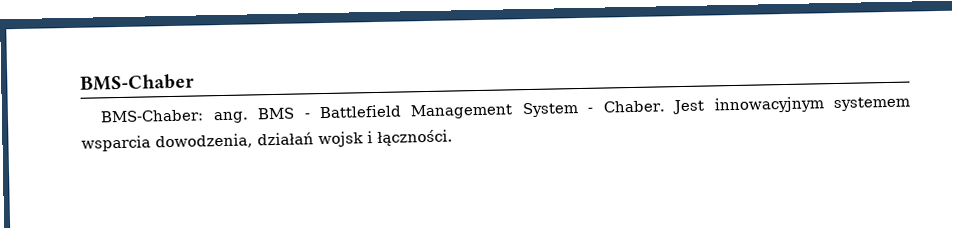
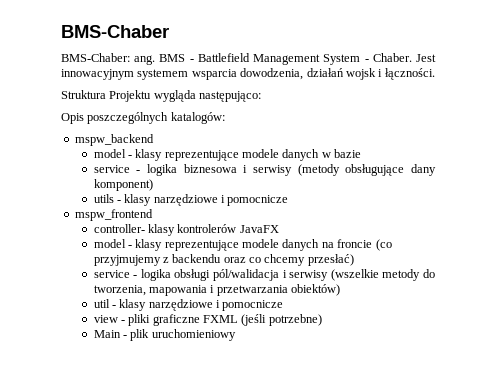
+ Struktura Projektu wygląda następująco:
+ Opis poszczególnych katalogów:
+ mspw_backend
+ model - klasy reprezentujące modele danych w bazie
+ service - logika biznesowa i serwisy (metody obsługujące dany komponent)
+ utils - klasy narzędziowe i pomocnicze
+ mspw_frontend
+ controller- klasy kontrolerów JavaFX
+ model - klasy reprezentujące modele danych na froncie (co przyjmujemy z backendu oraz co chcemy przesłać)
+ service - logika obsługi pól/walidacja i serwisy (wszelkie metody do tworzenia, mapowania i przetwarzania obiektów)
+ util - klasy narzędziowe i pomocnicze
+ view - pliki graficzne FXML (jeśli potrzebne)
+ Main - plik uruchomieniowy

